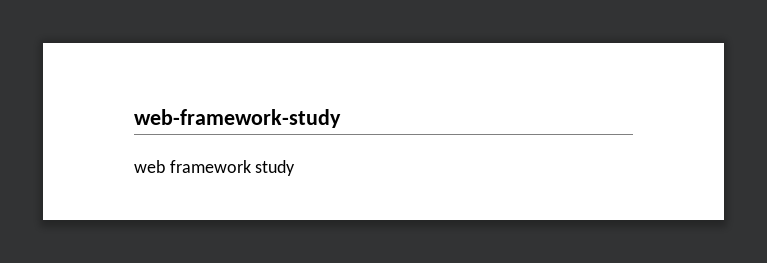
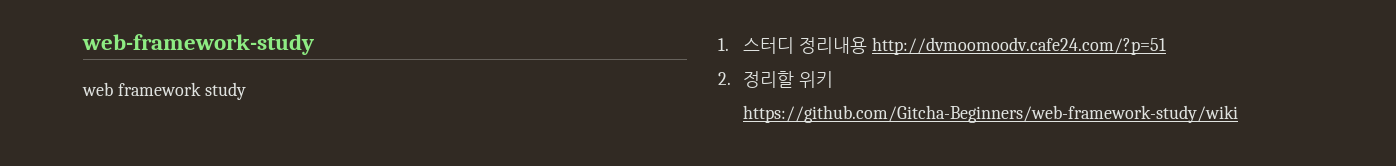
+ 1. 스터디 정리내용 http://dvmoomoodv.cafe24.com/?p=51
+ 2. 정리할 위키 https://github.com/Gitcha-Beginners/web-framework-study/wiki

